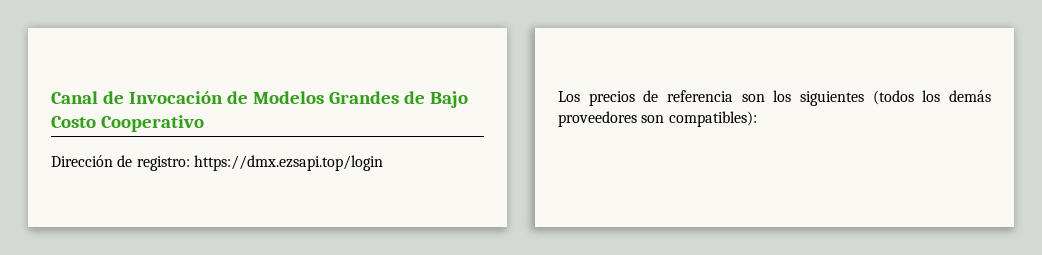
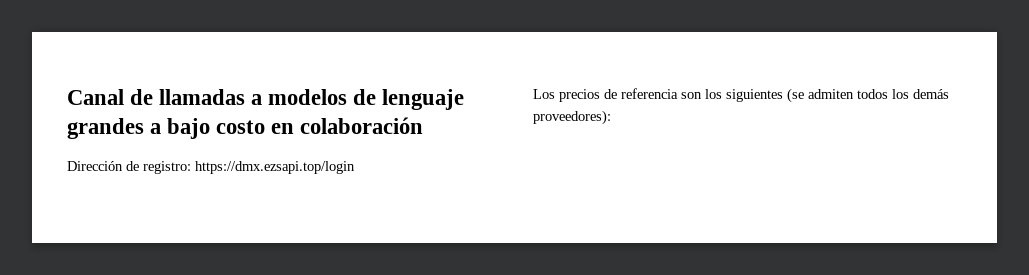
- Canal de Invocación de Modelos Grandes de Bajo Costo Cooperativo
+ Canal de llamadas a modelos de lenguaje grandes a bajo costo en colaboración
- Los precios de referencia son los siguientes (todos los demás proveedores son compatibles):
+ Los precios de referencia son los siguientes (se admiten todos los demás proveedores):

